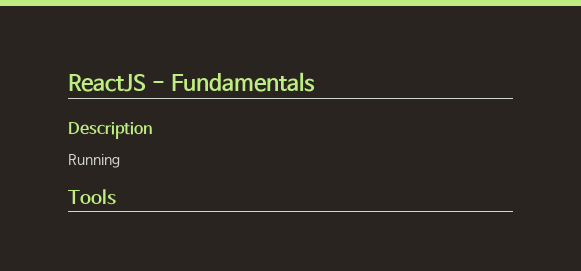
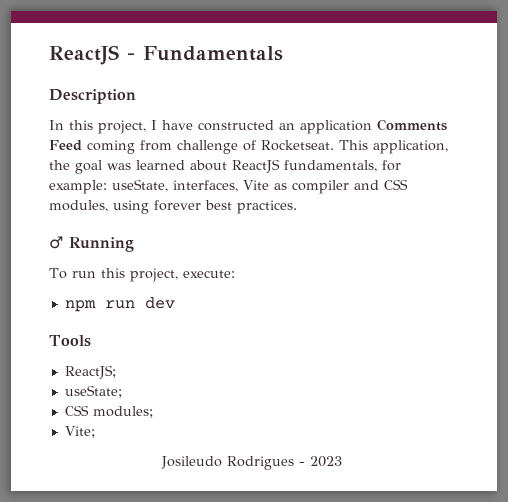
- Running
+ In this project, I have constructed an application Comments Feed coming from challenge of Rocketseat. This application, the goal was learned about ReactJS fundamentals, for example: useState, interfaces, Vite as compiler and CSS modules, using forever best practices.
+ ♂ Running
+ To run this project, execute:
+ npm run dev
  Tools
+ ReactJS;
+ useState;
+ CSS modules;
+ Vite;
+ Josileudo Rodrigues - 2023

